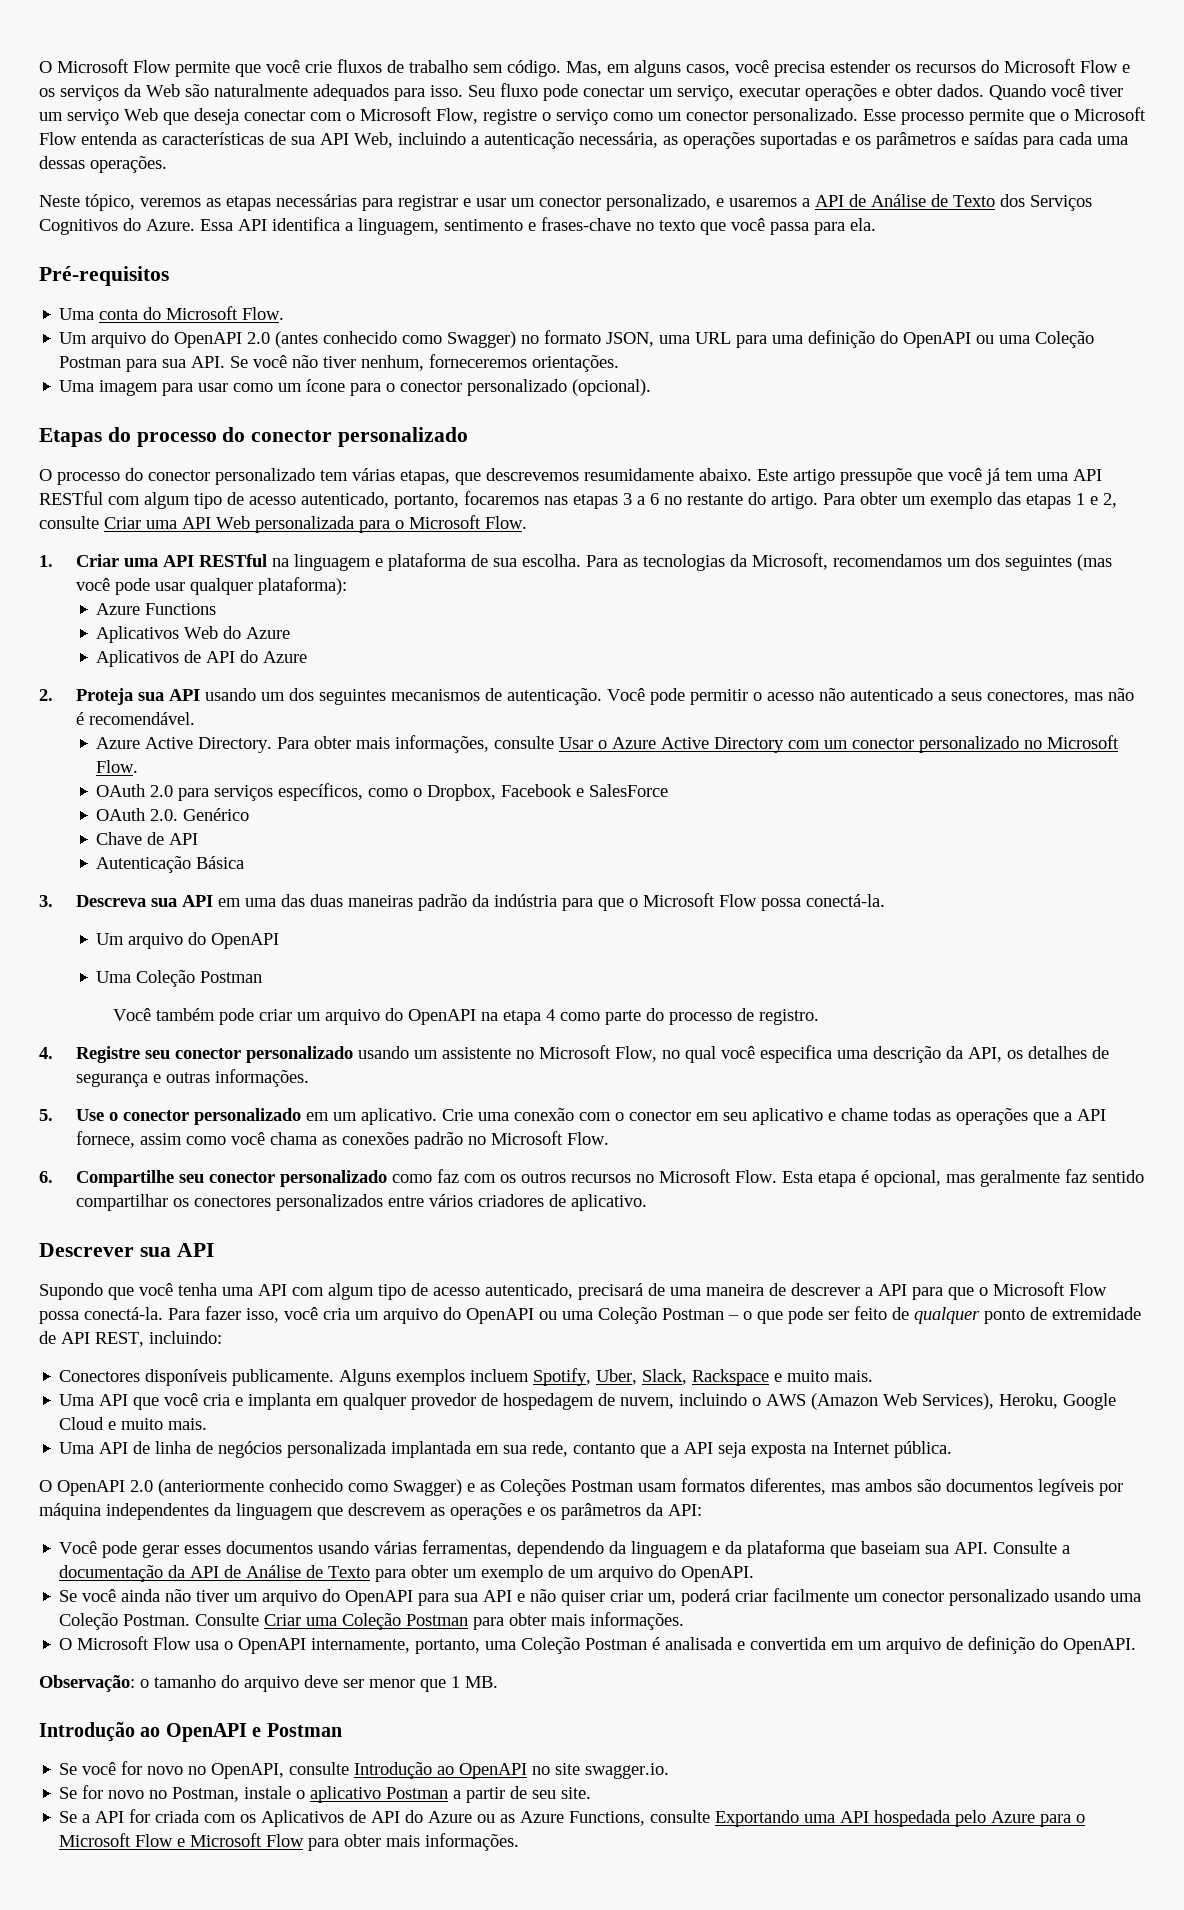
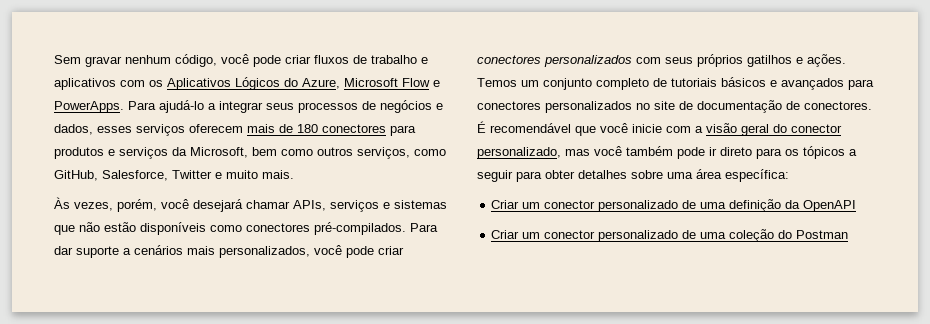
- O Microsoft Flow permite que você crie fluxos de trabalho sem código. Mas, em alguns casos, você precisa estender os recursos do Microsoft Flow e os serviços da Web são naturalmente adequados para isso. Seu fluxo pode conectar um serviço, executar operações e obter dados. Quando você tiver um serviço Web que deseja conectar com o Microsoft Flow, registre o serviço como um conector personalizado. Esse processo permite que o Microsoft Flow entenda as características de sua API Web, incluindo a autenticação necessária, as operações suportadas e os parâmetros e saídas para cada uma dessas operações.
- Neste tópico, veremos as etapas necessárias para registrar e usar um conector personalizado, e usaremos a API de Análise de Texto dos Serviços Cognitivos do Azure. Essa API identifica a linguagem, sentimento e frases-chave no texto que você passa para ela.
- Pré-requisitos
- Uma conta do Microsoft Flow.
- Um arquivo do OpenAPI 2.0 (antes conhecido como Swagger) no formato JSON, uma URL para uma definição do OpenAPI ou uma Coleção Postman para sua API. Se você não tiver nenhum, forneceremos orientações.
- Uma imagem para usar como um ícone para o conector personalizado (opcional).
- Etapas do processo do conector personalizado
- O processo do conector personalizado tem várias etapas, que descrevemos resumidamente abaixo. Este artigo pressupõe que você já tem uma API RESTful com algum tipo de acesso autenticado, portanto, focaremos nas etapas 3 a 6 no restante do artigo. Para obter um exemplo das etapas 1 e 2, consulte Criar uma API Web personalizada para o Microsoft Flow.
- 1. Criar uma API RESTful na linguagem e plataforma de sua escolha. Para as tecnologias da Microsoft, recomendamos um dos seguintes (mas você pode usar qualquer plataforma):
- Azure Functions
- Aplicativos Web do Azure
- Aplicativos de API do Azure
- 2. Proteja sua API usando um dos seguintes mecanismos de autenticação. Você pode permitir o acesso não autenticado a seus conectores, mas não é recomendável.
- Azure Active Directory. Para obter mais informações, consulte Usar o Azure Active Directory com um conector personalizado no Microsoft Flow.
- OAuth 2.0 para serviços específicos, como o Dropbox, Facebook e SalesForce
- OAuth 2.0. Genérico
- Chave de API
- Autenticação Básica
- 3. Descreva sua API em uma das duas maneiras padrão da indústria para que o Microsoft Flow possa conectá-la.
- Um arquivo do OpenAPI
- Uma Coleção Postman
- Você também pode criar um arquivo do OpenAPI na etapa 4 como parte do processo de registro.
- 4. Registre seu conector personalizado usando um assistente no Microsoft Flow, no qual você especifica uma descrição da API, os detalhes de segurança e outras informações.
- 5. Use o conector personalizado em um aplicativo. Crie uma conexão com o conector em seu aplicativo e chame todas as operações que a API fornece, assim como você chama as conexões padrão no Microsoft Flow.
- 6. Compartilhe seu conector personalizado como faz com os outros recursos no Microsoft Flow. Esta etapa é opcional, mas geralmente faz sentido compartilhar os conectores personalizados entre vários criadores de aplicativo.
- Descrever sua API
- Supondo que você tenha uma API com algum tipo de acesso autenticado, precisará de uma maneira de descrever a API para que o Microsoft Flow possa conectá-la. Para fazer isso, você cria um arquivo do OpenAPI ou uma Coleção Postman – o que pode ser feito de qualquer ponto de extremidade de API REST, incluindo:
- Conectores disponíveis publicamente. Alguns exemplos incluem Spotify, Uber, Slack, Rackspace e muito mais.
- Uma API que você cria e implanta em qualquer provedor de hospedagem de nuvem, incluindo o AWS (Amazon Web Services), Heroku, Google Cloud e muito mais.
- Uma API de linha de negócios personalizada implantada em sua rede, contanto que a API seja exposta na Internet pública.
- O OpenAPI 2.0 (anteriormente conhecido como Swagger) e as Coleções Postman usam formatos diferentes, mas ambos são documentos legíveis por máquina independentes da linguagem que descrevem as operações e os parâmetros da API:
- Você pode gerar esses documentos usando várias ferramentas, dependendo da linguagem e da plataforma que baseiam sua API. Consulte a documentação da API de Análise de Texto para obter um exemplo de um arquivo do OpenAPI.
- Se você ainda não tiver um arquivo do OpenAPI para sua API e não quiser criar um, poderá criar facilmente um conector personalizado usando uma Coleção Postman. Consulte Criar uma Coleção Postman para obter mais informações.
- O Microsoft Flow usa o OpenAPI internamente, portanto, uma Coleção Postman é analisada e convertida em um arquivo de definição do OpenAPI.
- Observação: o tamanho do arquivo deve ser menor que 1 MB.
- Introdução ao OpenAPI e Postman
- Se você for novo no OpenAPI, consulte Introdução ao OpenAPI no site swagger.io.
- Se for novo no Postman, instale o aplicativo Postman a partir de seu site.
- Se a API for criada com os Aplicativos de API do Azure ou as Azure Functions, consulte Exportando uma API hospedada pelo Azure para o Microsoft Flow e Microsoft Flow para obter mais informações.
+ Sem gravar nenhum código, você pode criar fluxos de trabalho e aplicativos com os Aplicativos Lógicos do Azure, Microsoft Flow e PowerApps. Para ajudá-lo a integrar seus processos de negócios e dados, esses serviços oferecem mais de 180 conectores para produtos e serviços da Microsoft, bem como outros serviços, como GitHub, Salesforce, Twitter e muito mais.
+ Às vezes, porém, você desejará chamar APIs, serviços e sistemas que não estão disponíveis como conectores pré-compilados. Para dar suporte a cenários mais personalizados, você pode criar conectores personalizados com seus próprios gatilhos e ações. Temos um conjunto completo de tutoriais básicos e avançados para conectores personalizados no site de documentação de conectores. É recomendável que você inicie com a visão geral do conector personalizado, mas você também pode ir direto para os tópicos a seguir para obter detalhes sobre uma área específica:
+ Criar um conector personalizado de uma definição da OpenAPI
+ Criar um conector personalizado de uma coleção do Postman

